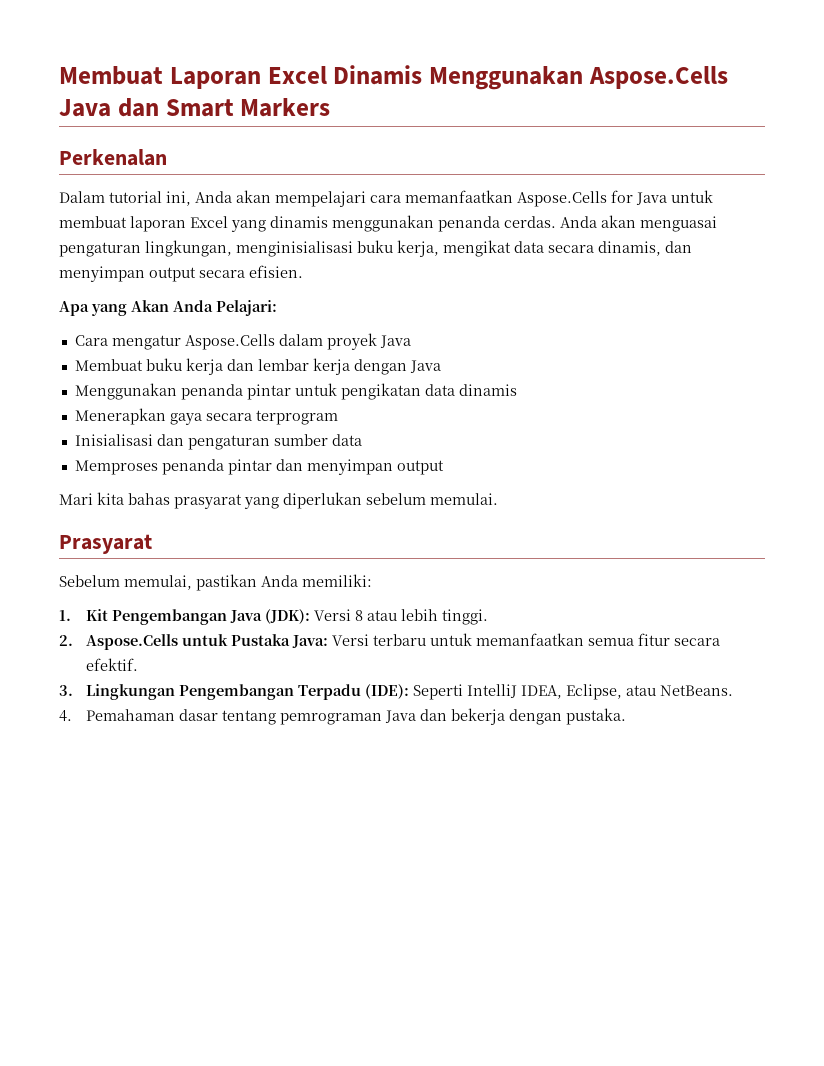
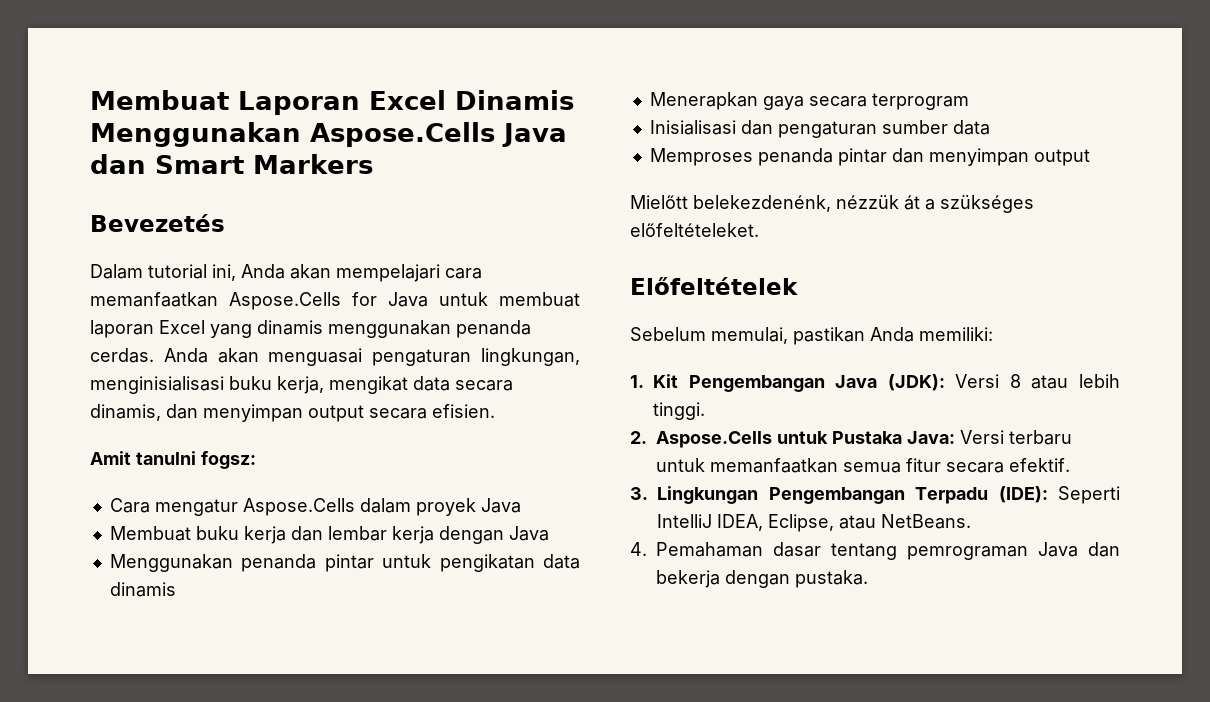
- Perkenalan
+ Bevezetés
- Apa yang Akan Anda Pelajari:
+ Amit tanulni fogsz:
- Mari kita bahas prasyarat yang diperlukan sebelum memulai.
- Prasyarat
+ Mielőtt belekezdenénk, nézzük át a szükséges előfeltételeket.
+ Előfeltételek

